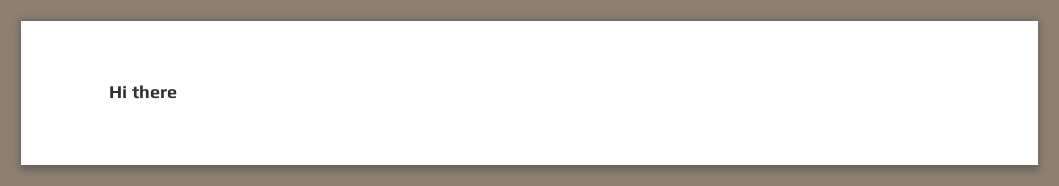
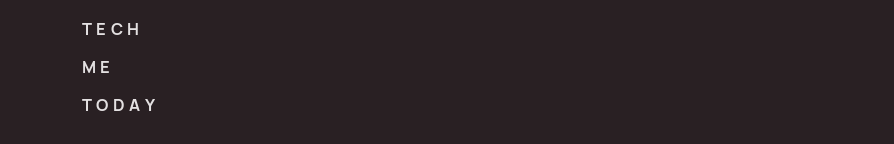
- Hi there
+ T E C H
+ M E
+ T O D A Y

